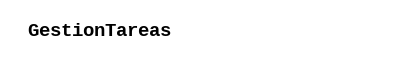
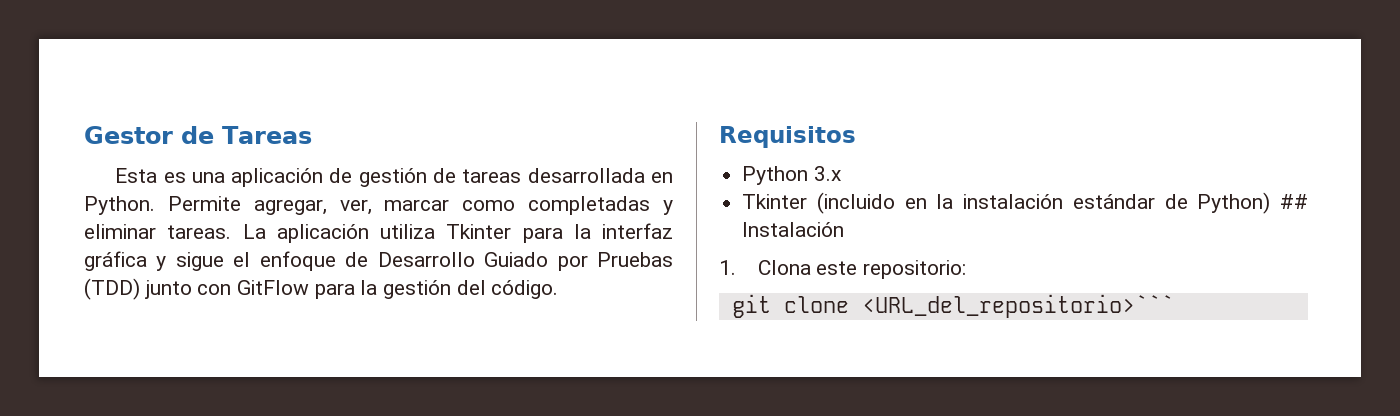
- GestionTareas
+ Gestor de Tareas
+ Esta es una aplicación de gestión de tareas desarrollada en Python. Permite agregar, ver, marcar como completadas y eliminar tareas. La aplicación utiliza Tkinter para la interfaz gráfica y sigue el enfoque de Desarrollo Guiado por Pruebas (TDD) junto con GitFlow para la gestión del código.
+ Requisitos
+ Python 3.x
+ Tkinter (incluido en la instalación estándar de Python) ## Instalación
+ 1. Clona este repositorio:
+ git clone <URL_del_repositorio>```

